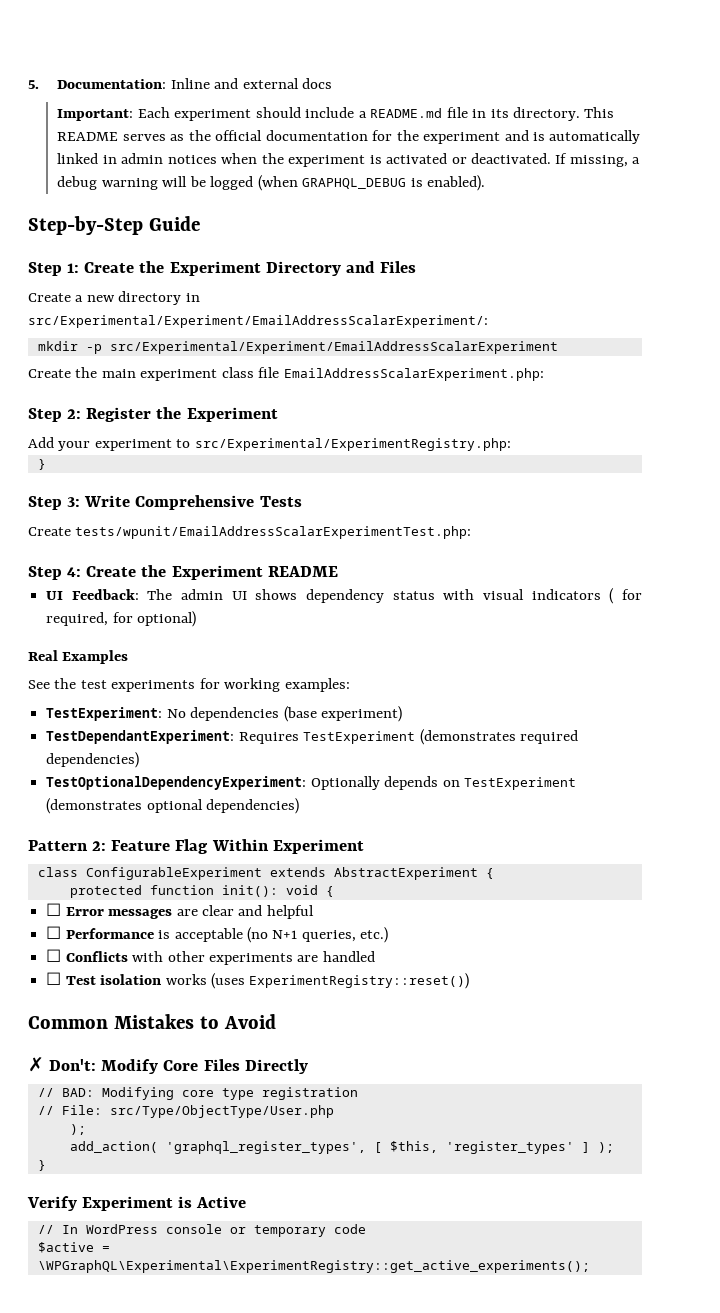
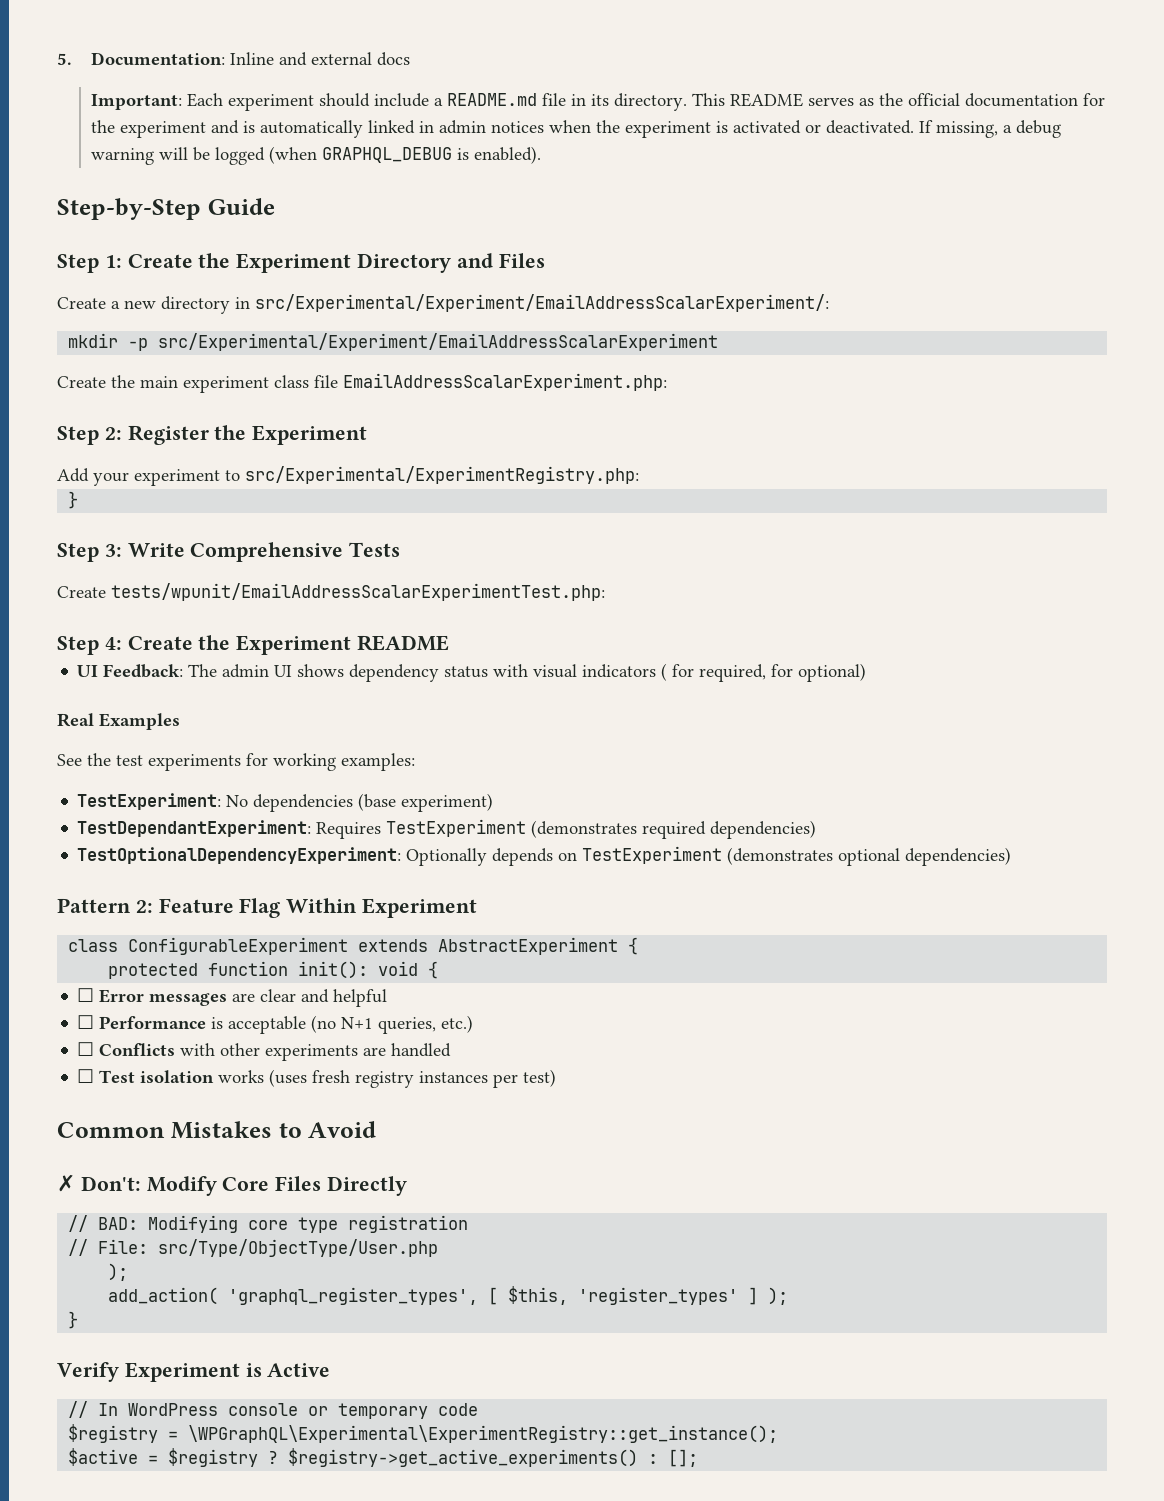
- ☐ Test isolation works (uses ExperimentRegistry::reset())
+ ☐ Test isolation works (uses fresh registry instances per test)
+ $registry = \WPGraphQL\Experimental\ExperimentRegistry::get_instance();
- $active = \WPGraphQL\Experimental\ExperimentRegistry::get_active_experiments();
+ $active = $registry ? $registry->get_active_experiments() : [];

